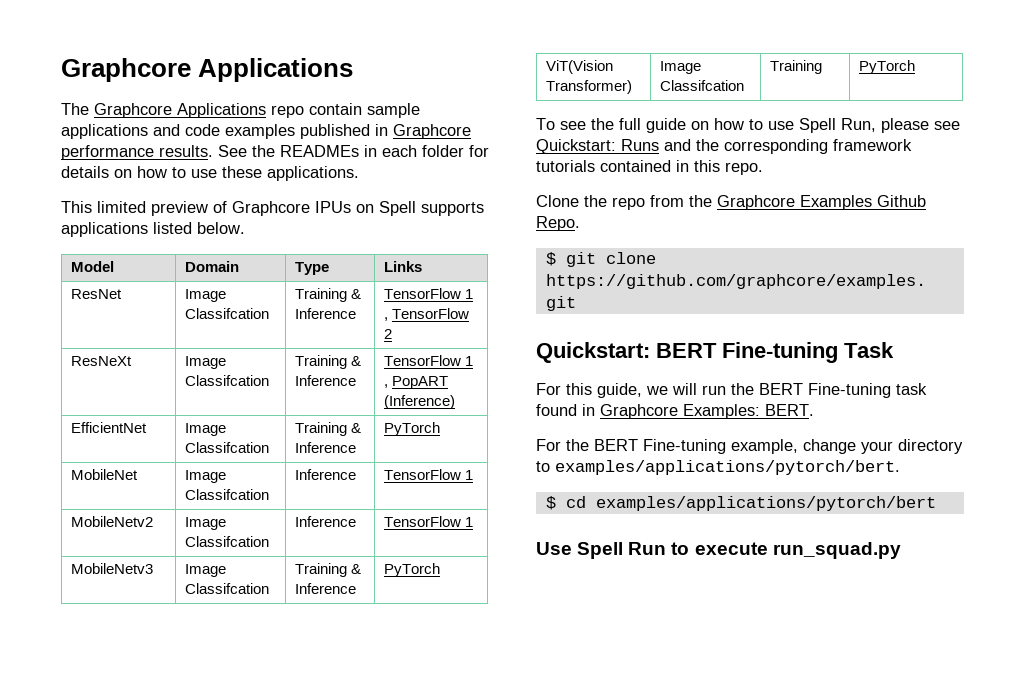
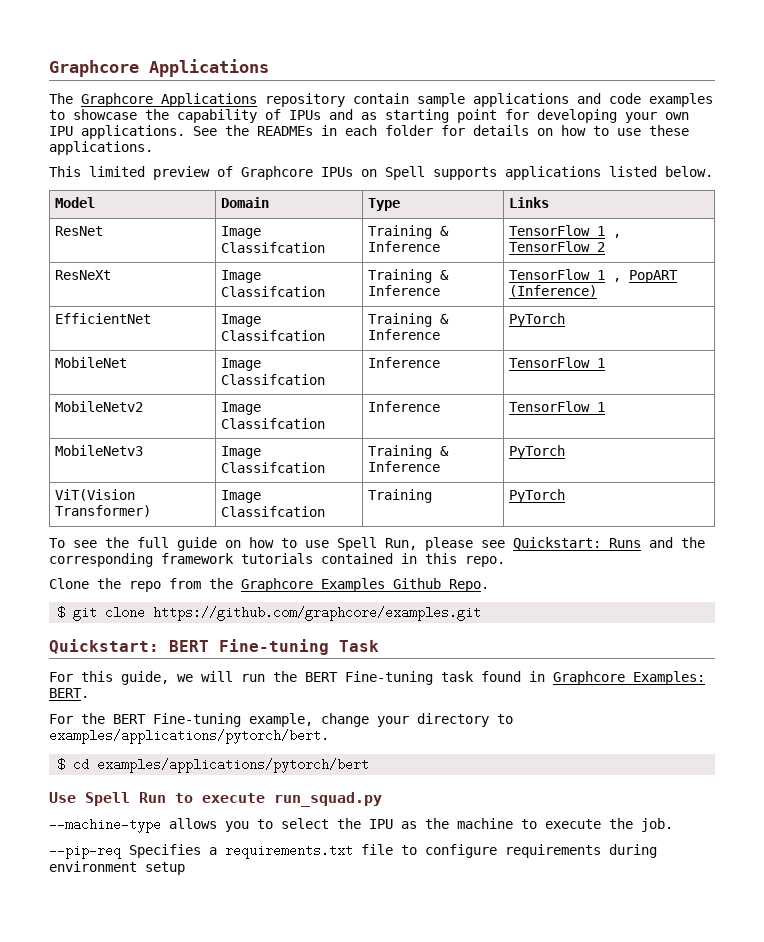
- The Graphcore Applications repo contain sample applications and code examples published in Graphcore performance results.
+ The Graphcore Applications repository contain sample applications and code examples to showcase the capability of IPUs and as starting point for developing your own IPU applications.
+ --machine-type allows you to select the IPU as the machine to execute the job.
+ --pip-req Specifies a requirements.txt file to configure requirements during environment setup

